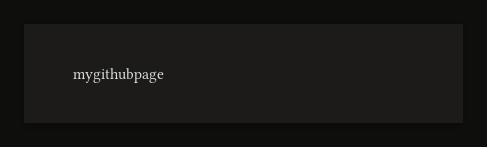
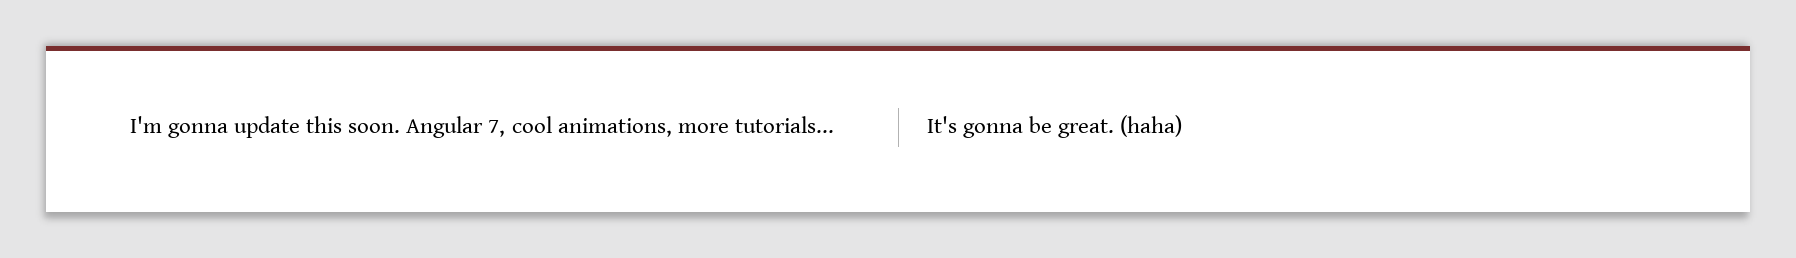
- mygithubpage
+ I'm gonna update this soon. Angular 7, cool animations, more tutorials... It's gonna be great. (haha)

